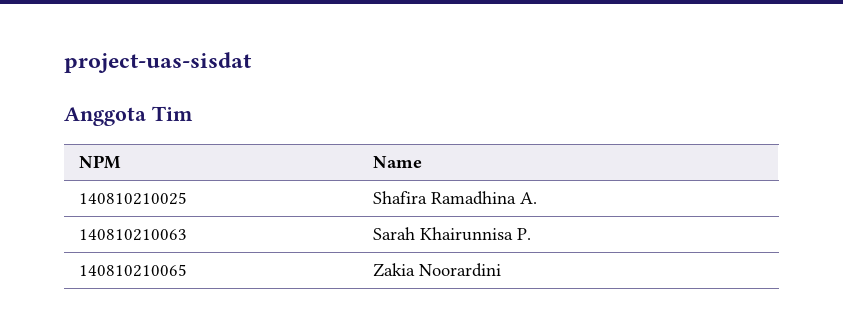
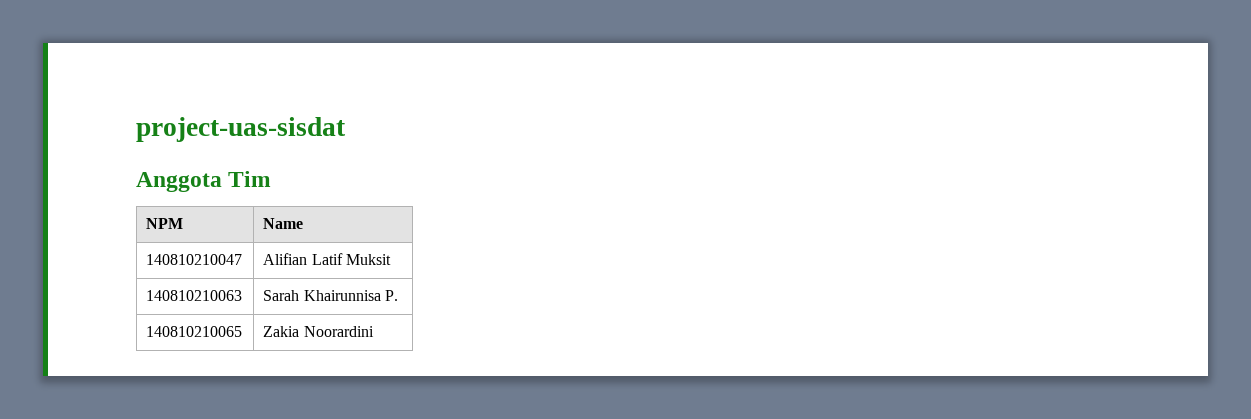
- 140810210025 | Shafira Ramadhina A.
+ 140810210047 | Alifian Latif Muksit

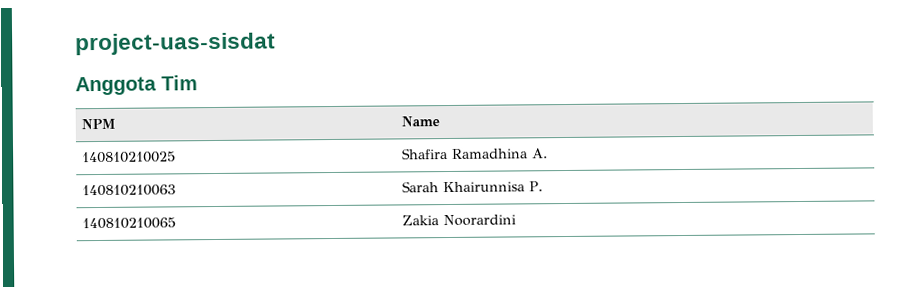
- 140810210047 | Alifian Latif Muksit
+ 140810210025 | Shafira Ramadhina A.

